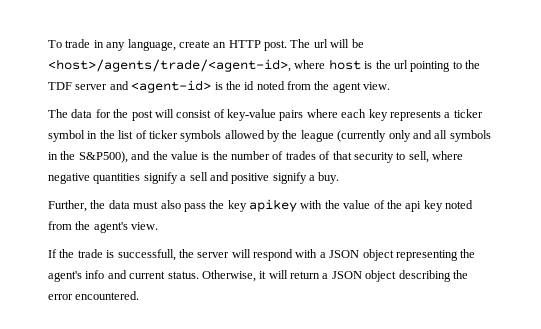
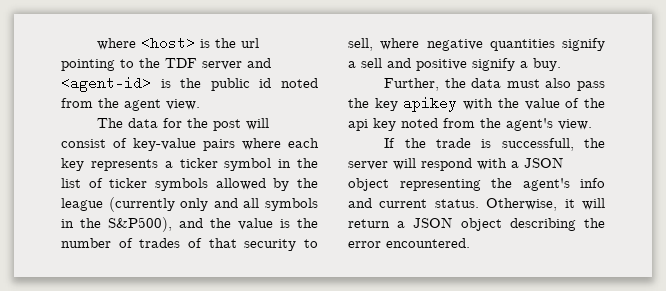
- To trade in any language, create an HTTP post. The url will be <host>/agents/trade/<agent-id>, where host is the url pointing to the TDF server and <agent-id> is the id noted from the agent view.
+ where <host> is the url pointing to the TDF server and <agent-id> is the public id noted from the agent view.

